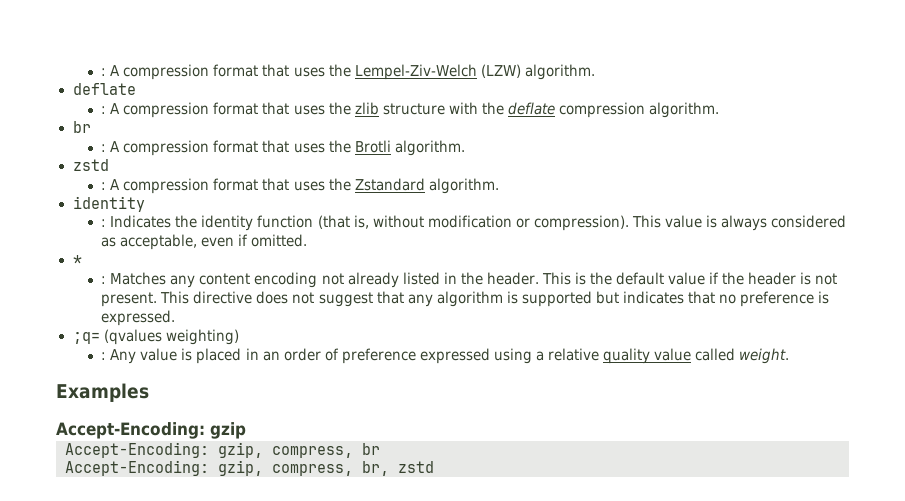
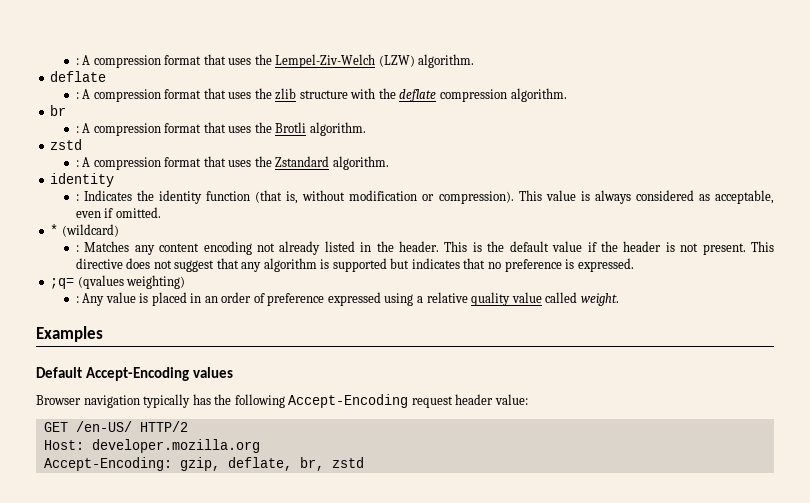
- *
+ * (wildcard)
- Accept-Encoding: gzip
- Accept-Encoding: gzip, compress, br
- Accept-Encoding: gzip, compress, br, zstd
+ Default Accept-Encoding values
+ Browser navigation typically has the following Accept-Encoding request header value:
+ GET /en-US/ HTTP/2
+ Host: developer.mozilla.org
+ Accept-Encoding: gzip, deflate, br, zstd

